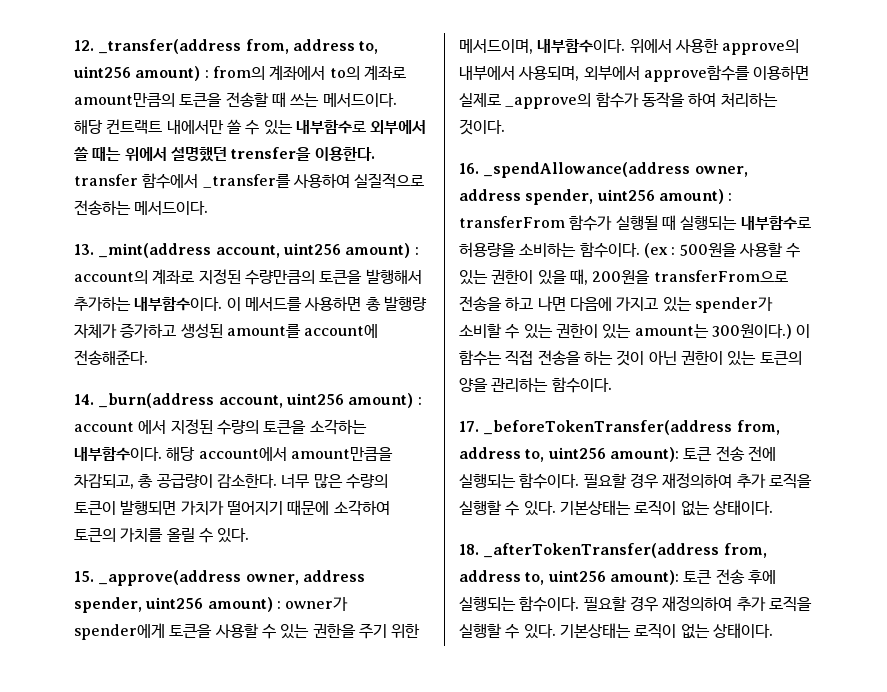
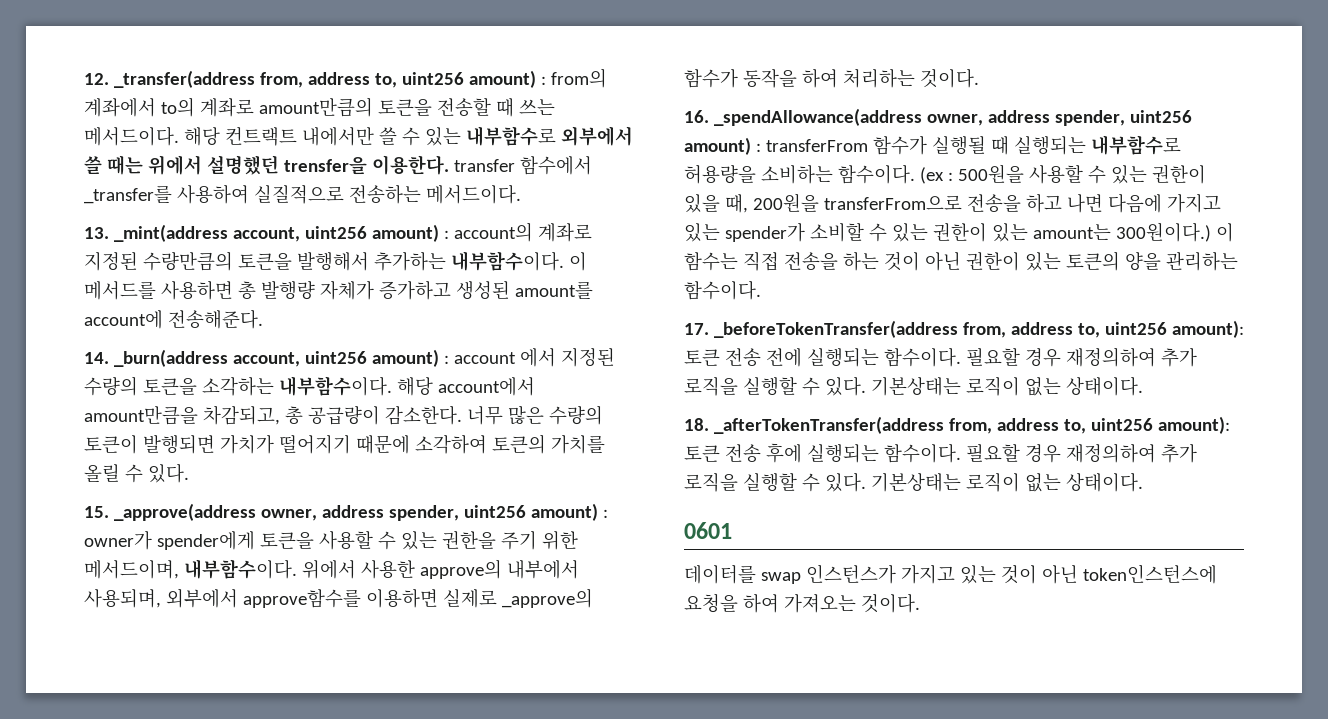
+ 0601
+ 데이터를 swap 인스턴스가 가지고 있는 것이 아닌 token인스턴스에 요청을 하여 가져오는 것이다.

